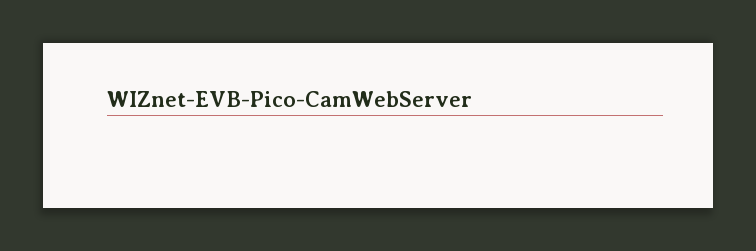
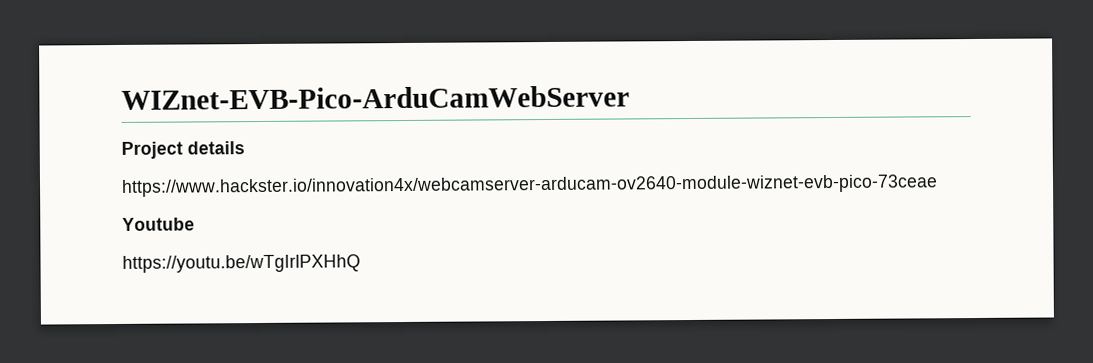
- WIZnet-EVB-Pico-CamWebServer
+ WIZnet-EVB-Pico-ArduCamWebServer
+ Project details
+ https://www.hackster.io/innovation4x/webcamserver-arducam-ov2640-module-wiznet-evb-pico-73ceae
+ Youtube
+ https://youtu.be/wTgIrlPXHhQ

